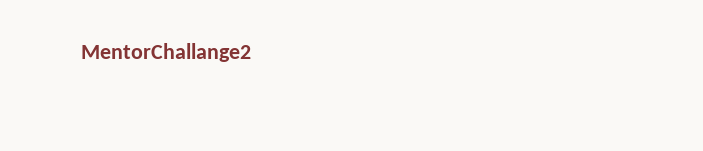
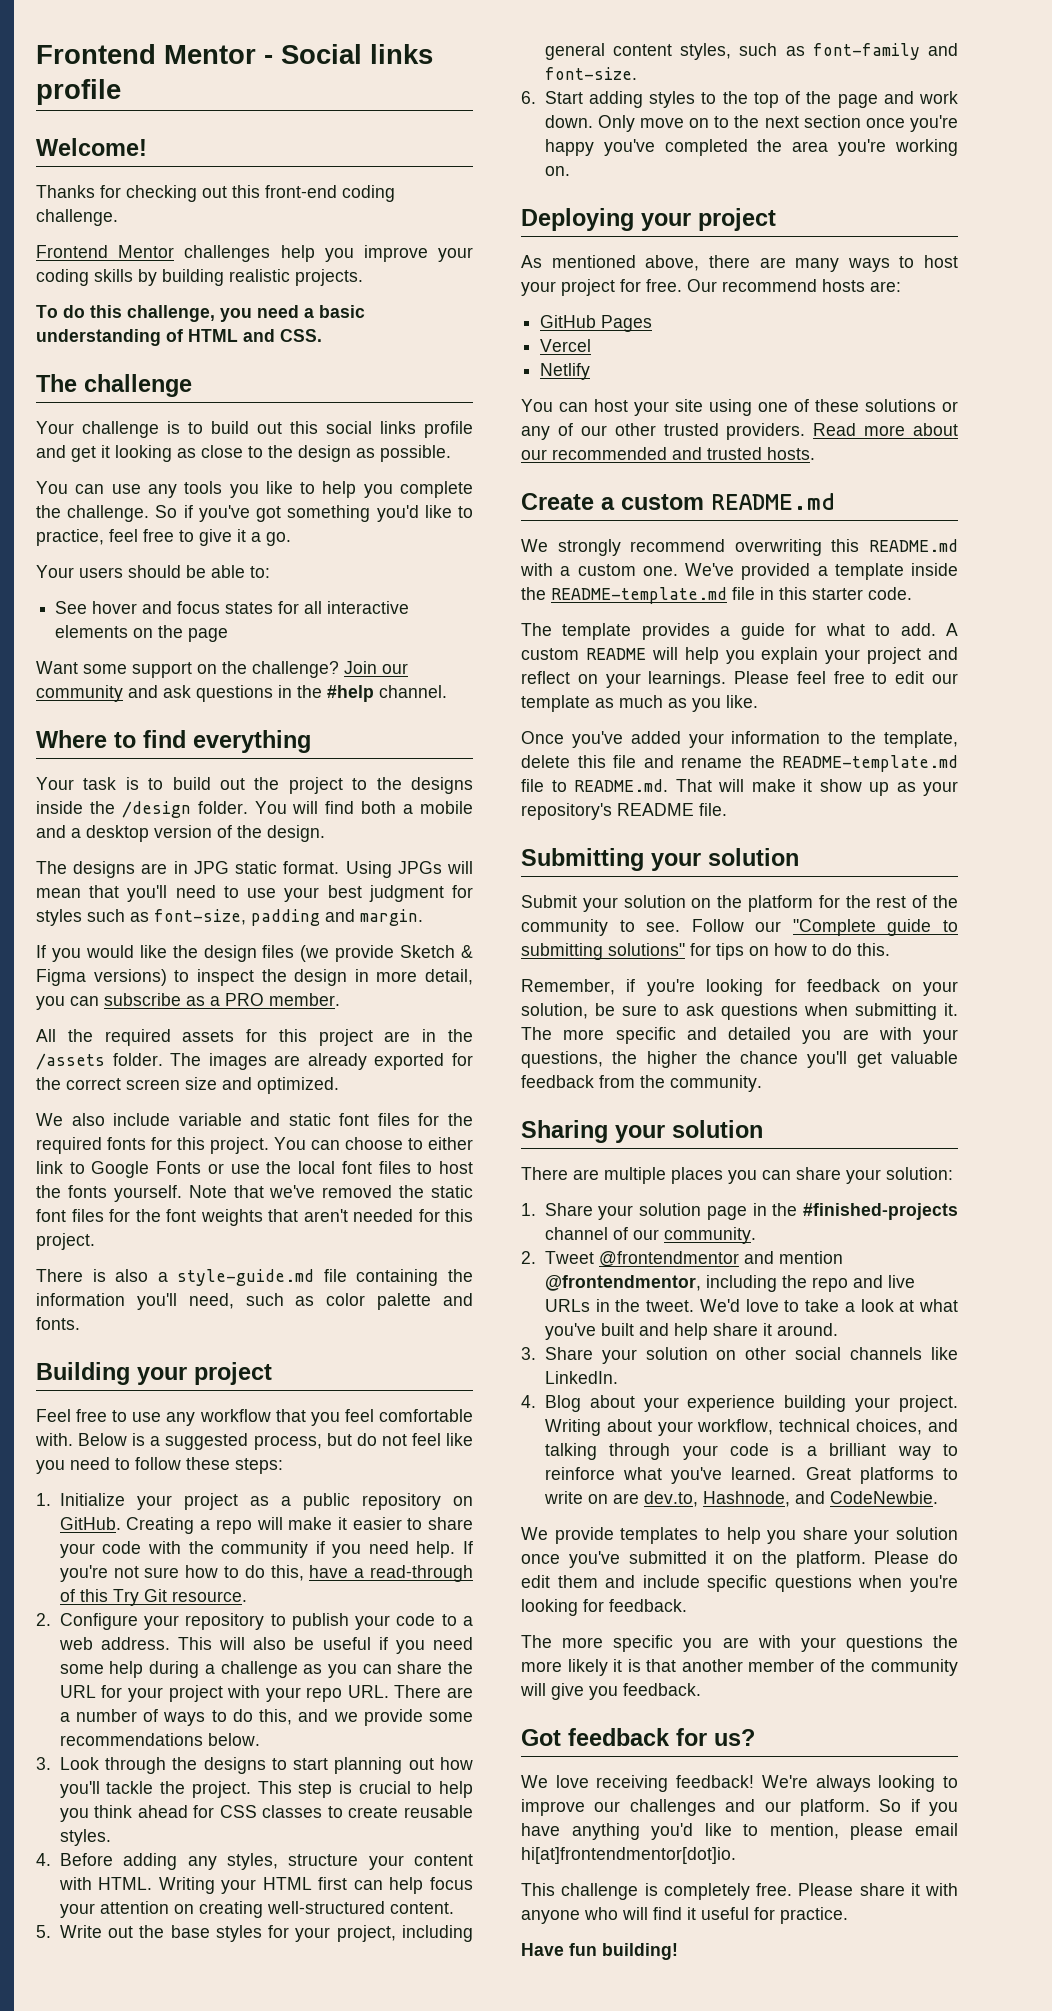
- MentorChallange2
+ Frontend Mentor - Social links profile
+ Welcome!
+ Thanks for checking out this front-end coding challenge.
+ Frontend Mentor challenges help you improve your coding skills by building realistic projects.
+ To do this challenge, you need a basic understanding of HTML and CSS.
+ The challenge
+ Your challenge is to build out this social links profile and get it looking as close to the design as possible.
+ You can use any tools you like to help you complete the challenge. So if you've got something you'd like to practice, feel free to give it a go.
+ Your users should be able to:
+ See hover and focus states for all interactive elements on the page
+ Want some support on the challenge? Join our community and ask questions in the #help channel.
+ Where to find everything
+ Your task is to build out the project to the designs inside the /design folder. You will find both a mobile and a desktop version of the design.
+ The designs are in JPG static format. Using JPGs will mean that you'll need to use your best judgment for styles such as font-size, padding and margin.
+ If you would like the design files (we provide Sketch & Figma versions) to inspect the design in more detail, you can subscribe as a PRO member.
+ All the required assets for this project are in the /assets folder. The images are already exported for the correct screen size and optimized.
+ We also include variable and static font files for the required fonts for this project. You can choose to either link to Google Fonts or use the local font files to host the fonts yourself. Note that we've removed the static font files for the font weights that aren't needed for this project.
+ There is also a style-guide.md file containing the information you'll need, such as color palette and fonts.
+ Building your project
+ Feel free to use any workflow that you feel comfortable with. Below is a suggested process, but do not feel like you need to follow these steps:
+ 1. Initialize your project as a public repository on GitHub. Creating a repo will make it easier to share your code with the community if you need help. If you're not sure how to do this, have a read-through of this Try Git resource.
+ 2. Configure your repository to publish your code to a web address. This will also be useful if you need some help during a challenge as you can share the URL for your project with your repo URL. There are a number of ways to do this, and we provide some recommendations below.
+ 3. Look through the designs to start planning out how you'll tackle the project. This step is crucial to help you think ahead for CSS classes to create reusable styles.
+ 4. Before adding any styles, structure your content with HTML. Writing your HTML first can help focus your attention on creating well-structured content.
+ 5. Write out the base styles for your project, including general content styles, such as font-family and font-size.
+ 6. Start adding styles to the top of the page and work down. Only move on to the next section once you're happy you've completed the area you're working on.
+ Deploying your project
+ As mentioned above, there are many ways to host your project for free. Our recommend hosts are:
+ GitHub Pages
+ Vercel
+ Netlify
+ You can host your site using one of these solutions or any of our other trusted providers. Read more about our recommended and trusted hosts.
+ Create a custom README.md
+ We strongly recommend overwriting this README.md with a custom one. We've provided a template inside the README-template.md file in this starter code.
+ The template provides a guide for what to add. A custom README will help you explain your project and reflect on your learnings. Please feel free to edit our template as much as you like.
+ Once you've added your information to the template, delete this file and rename the README-template.md file to README.md. That will make it show up as your repository's README file.
+ Submitting your solution
+ Submit your solution on the platform for the rest of the community to see. Follow our "Complete guide to submitting solutions" for tips on how to do this.
+ Remember, if you're looking for feedback on your solution, be sure to ask questions when submitting it. The more specific and detailed you are with your questions, the higher the chance you'll get valuable feedback from the community.
+ Sharing your solution
+ There are multiple places you can share your solution:
+ 1. Share your solution page in the #finished-projects channel of our community.
+ 2. Tweet @frontendmentor and mention @frontendmentor, including the repo and live URLs in the tweet. We'd love to take a look at what you've built and help share it around.
+ 3. Share your solution on other social channels like LinkedIn.
+ 4. Blog about your experience building your project. Writing about your workflow, technical choices, and talking through your code is a brilliant way to reinforce what you've learned. Great platforms to write on are dev.to, Hashnode, and CodeNewbie.
+ We provide templates to help you share your solution once you've submitted it on the platform. Please do edit them and include specific questions when you're looking for feedback.
+ The more specific you are with your questions the more likely it is that another member of the community will give you feedback.
+ Got feedback for us?
+ We love receiving feedback! We're always looking to improve our challenges and our platform. So if you have anything you'd like to mention, please email hi[at]frontendmentor[dot]io.
+ This challenge is completely free. Please share it with anyone who will find it useful for practice.
+ Have fun building!

